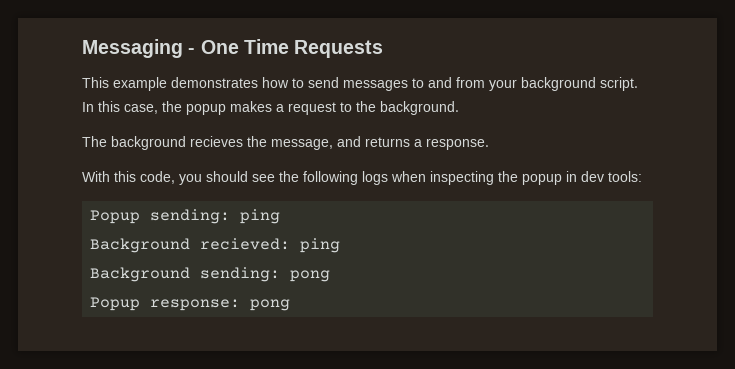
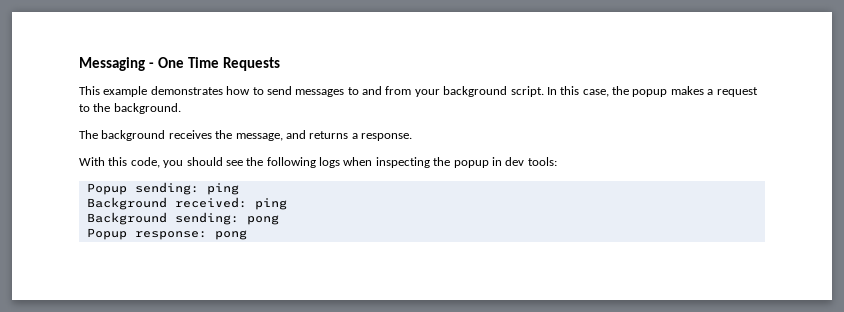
- The background recieves the message, and returns a response.
+ The background receives the message, and returns a response.
- Background recieved: ping
+ Background received: ping

